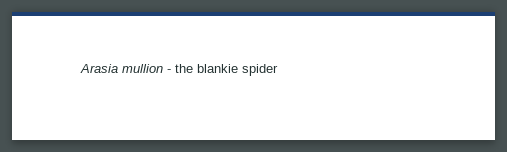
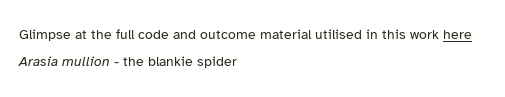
+ Glimpse at the full code and outcome material utilised in this work here

